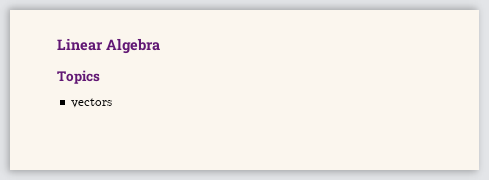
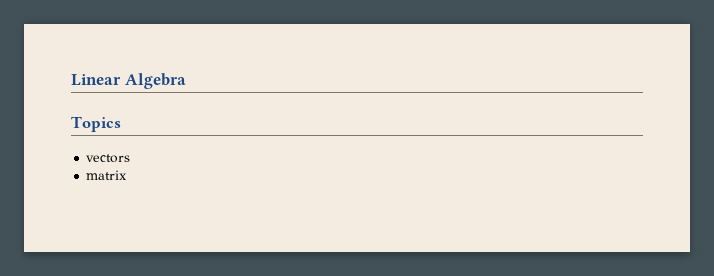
+ matrix

